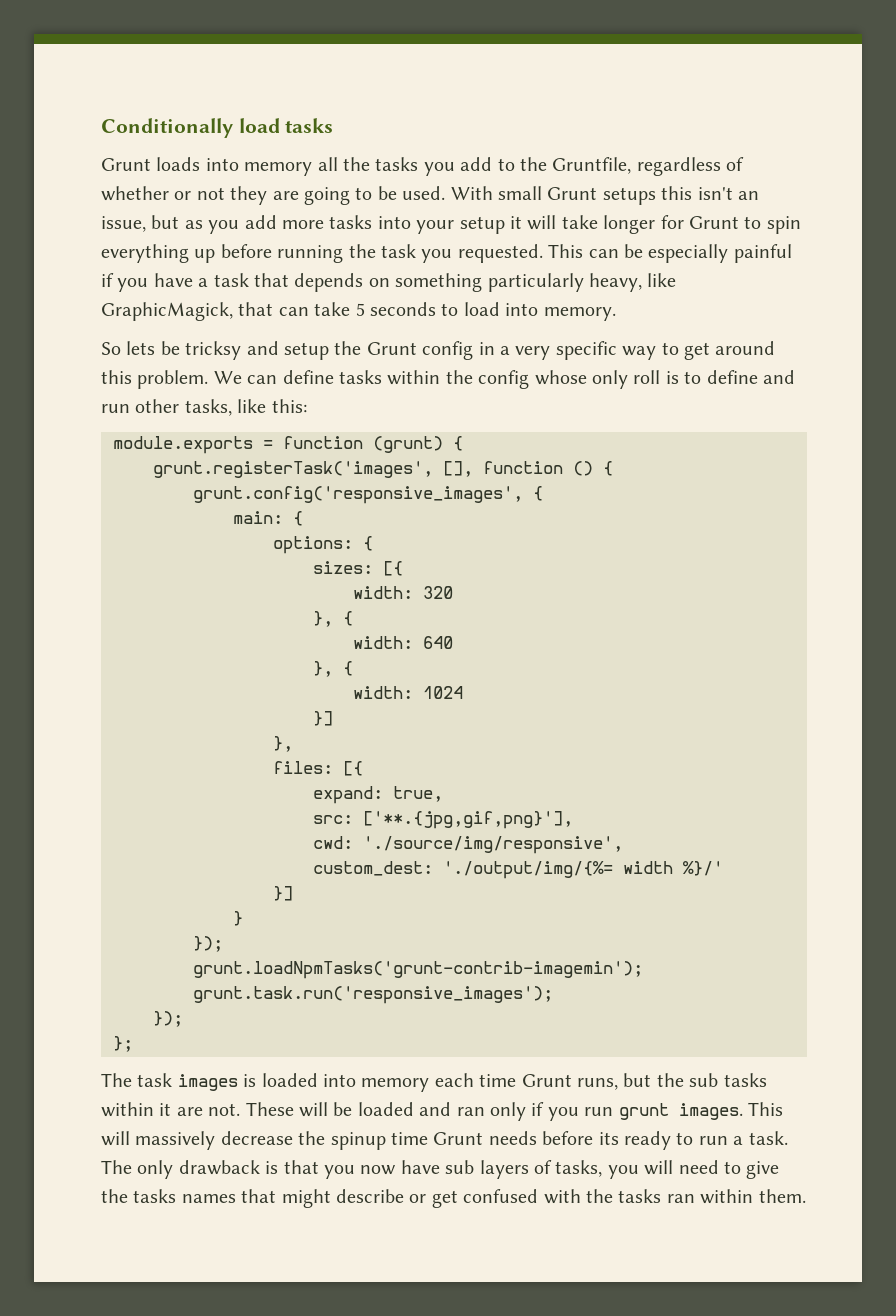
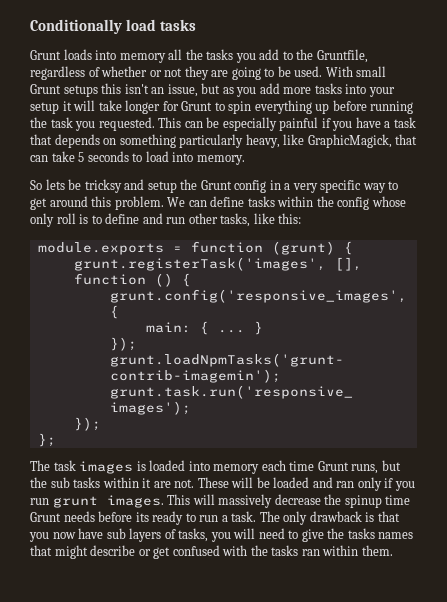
- main: {
- options: {
- sizes: [{
- width: 320
- }, {
- width: 640
- }, {
- width: 1024
- }]
- },
- files: [{
- expand: true,
- src: ['**.{jpg,gif,png}'],
- cwd: './source/img/responsive',
- custom_dest: './output/img/{%= width %}/'
- }]
- }
+ main: { ... }

